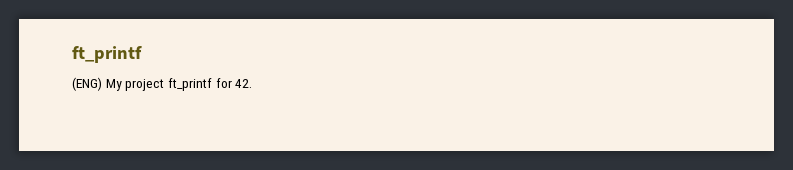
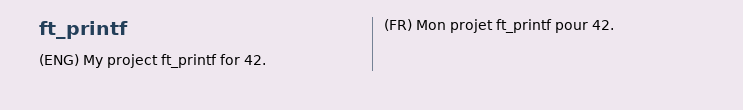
+ (FR) Mon projet ft_printf pour 42.

